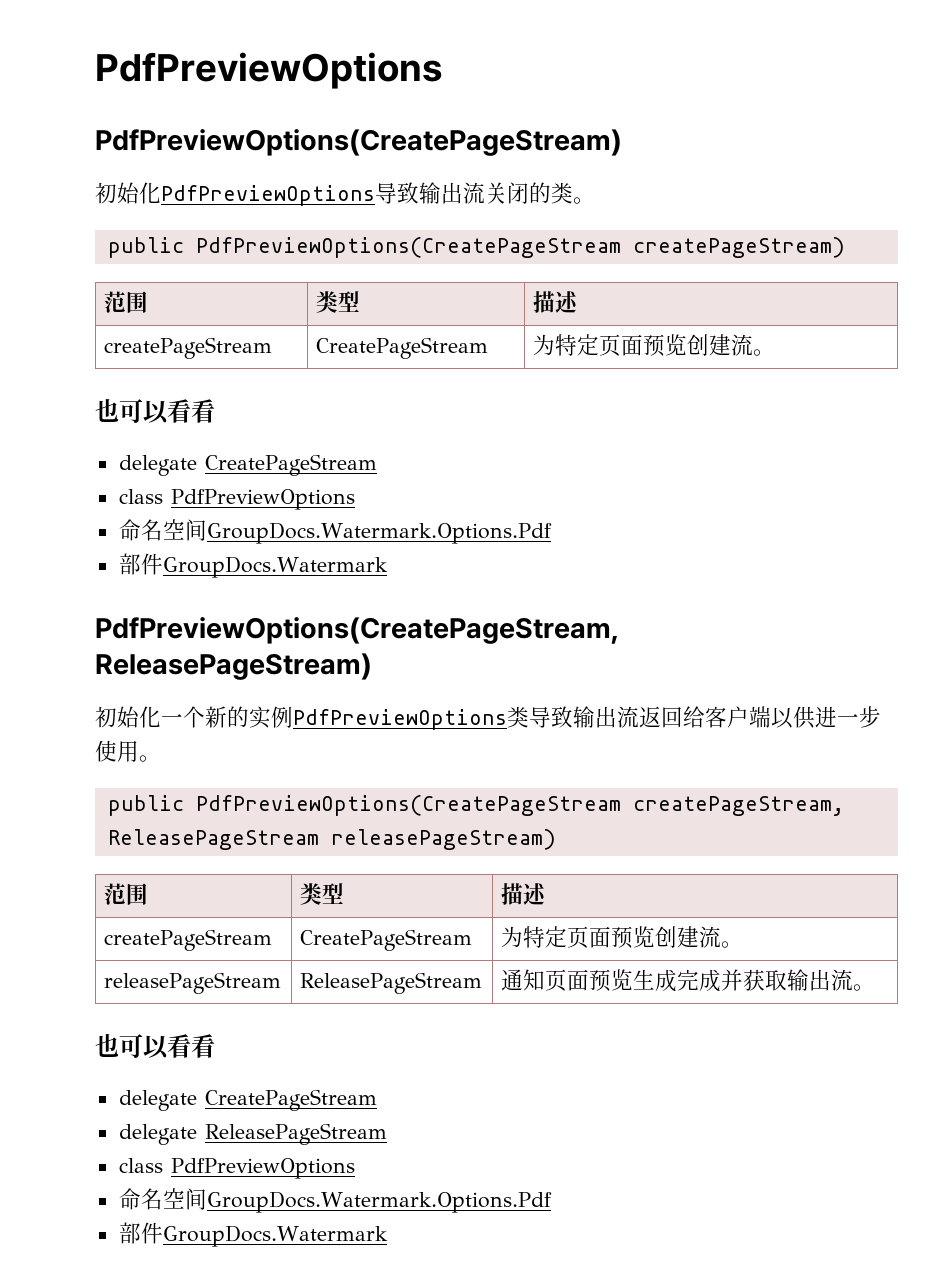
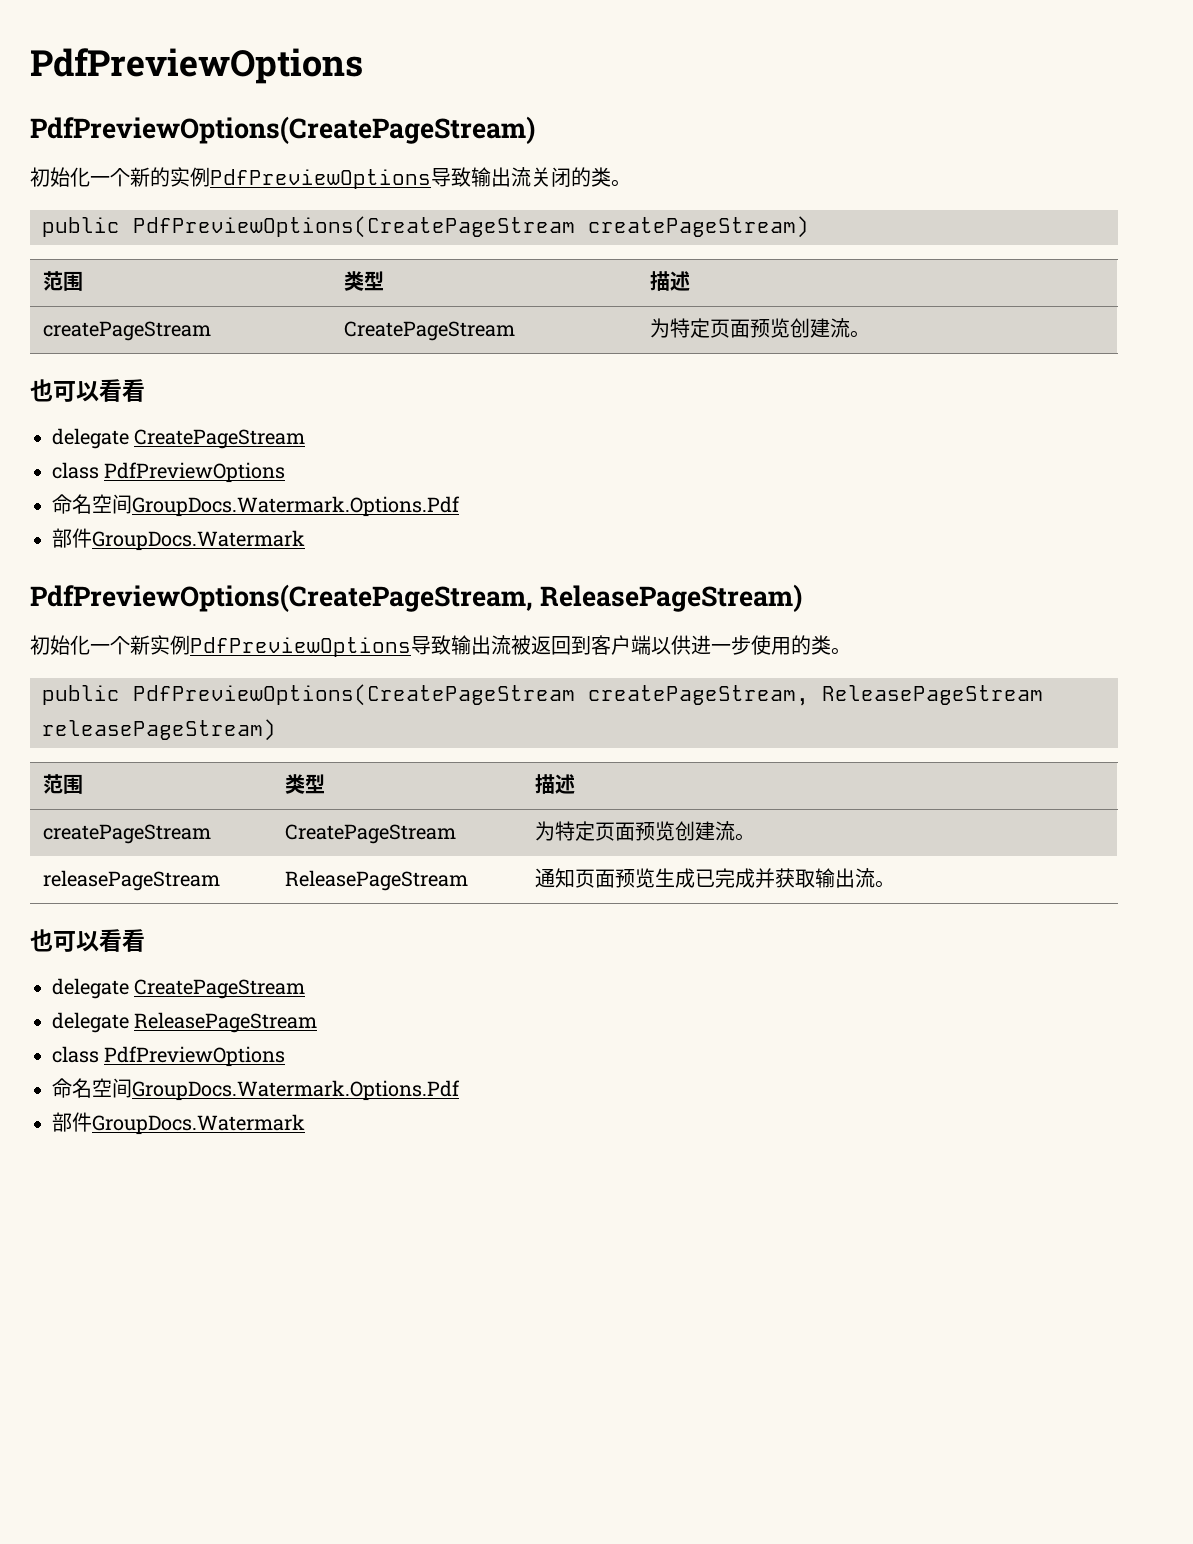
- 初始化PdfPreviewOptions导致输出流关闭的类。
+ 初始化一个新的实例PdfPreviewOptions导致输出流关闭的类。
- 初始化一个新的实例PdfPreviewOptions类导致输出流返回给客户端以供进一步使用。
+ 初始化一个新实例PdfPreviewOptions导致输出流被返回到客户端以供进一步使用的类。
- releasePageStream | ReleasePageStream | 通知页面预览生成完成并获取输出流。
+ releasePageStream | ReleasePageStream | 通知页面预览生成已完成并获取输出流。

